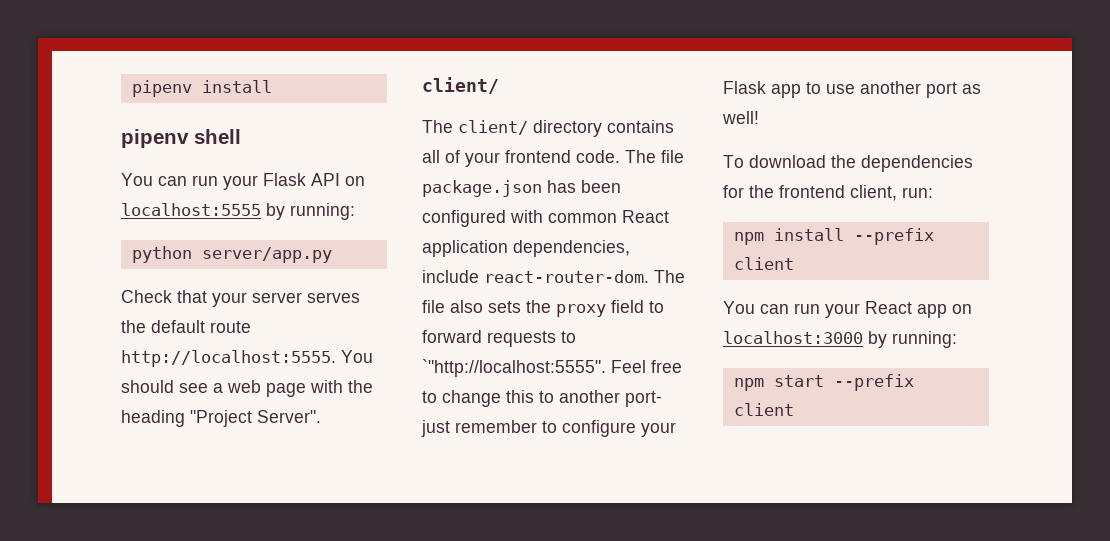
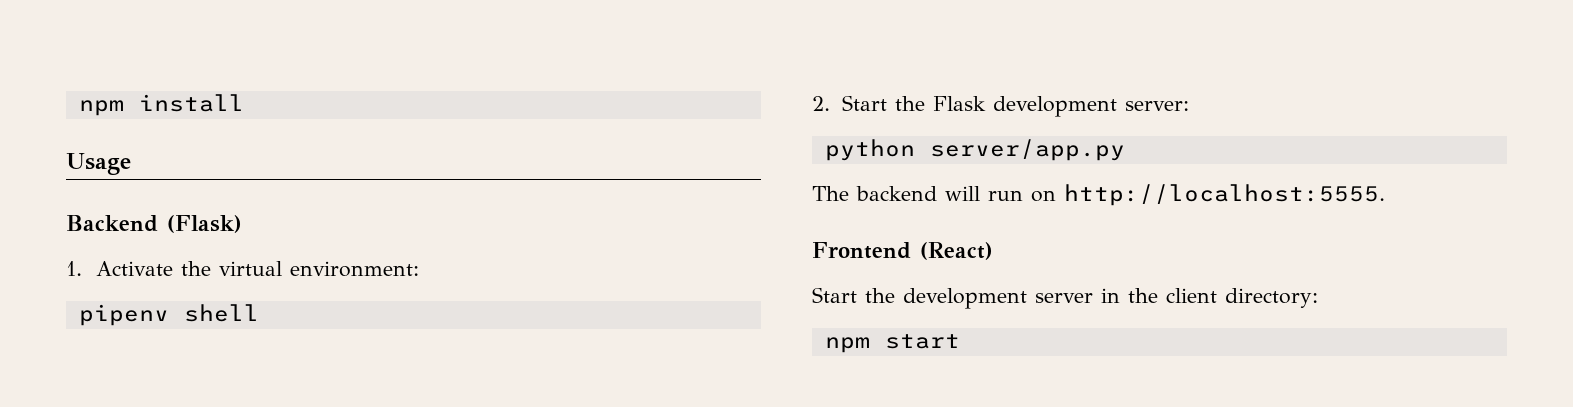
- pipenv install
+ npm install
+ Usage
+ Backend (Flask)
+ 1. Activate the virtual environment:
  pipenv shell
- You can run your Flask API on localhost:5555 by running:
+ 2. Start the Flask development server:
  python server/app.py
- Check that your server serves the default route http://localhost:5555. You should see a web page with the heading "Project Server".
- client/
- The client/ directory contains all of your frontend code. The file package.json has been configured with common React application dependencies, include react-router-dom. The file also sets the proxy field to forward requests to `"http://localhost:5555". Feel free to change this to another port- just remember to configure your Flask app to use another port as well!
- To download the dependencies for the frontend client, run:
- npm install --prefix client
- You can run your React app on localhost:3000 by running:
+ The backend will run on http://localhost:5555.
+ Frontend (React)
+ Start the development server in the client directory:
- npm start --prefix client
+ npm start

